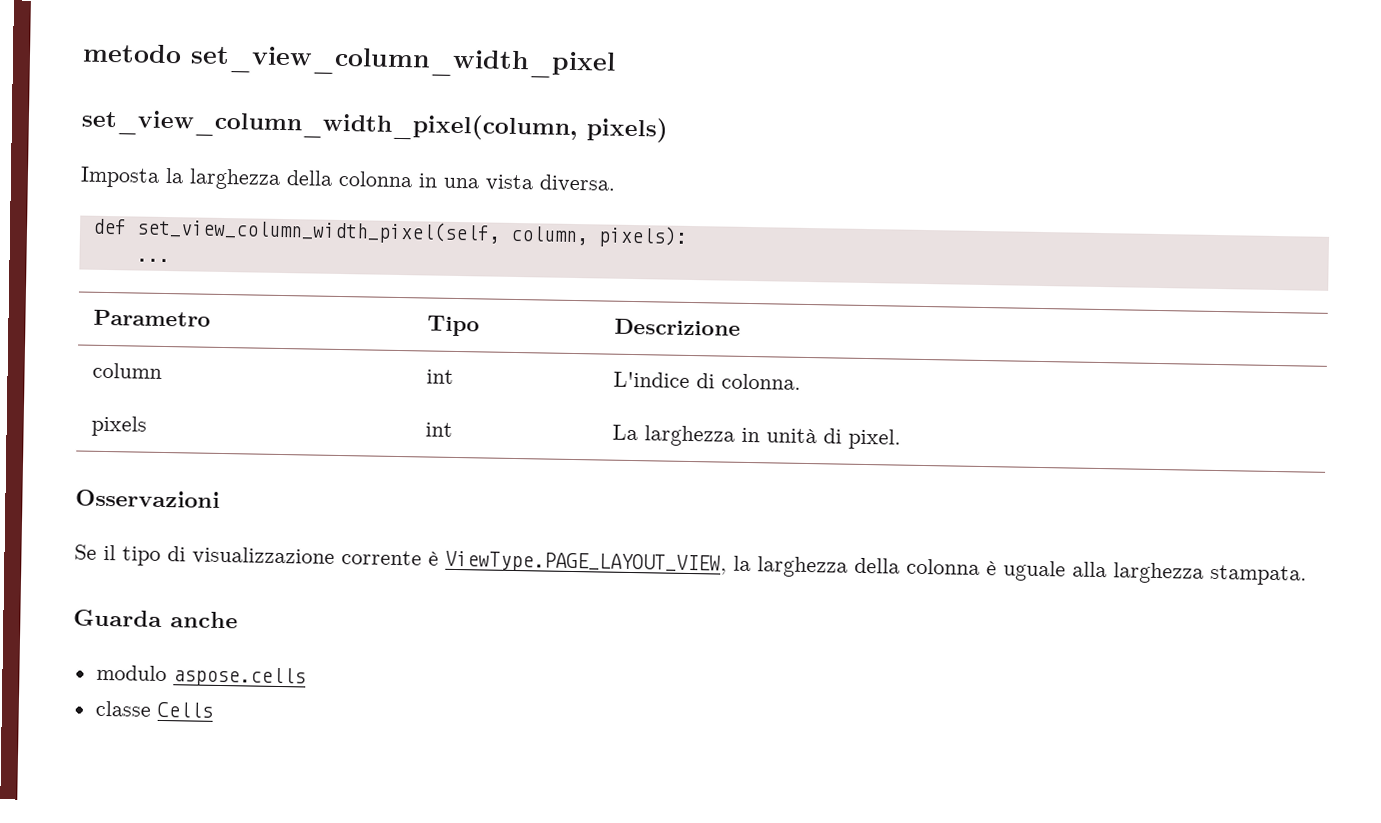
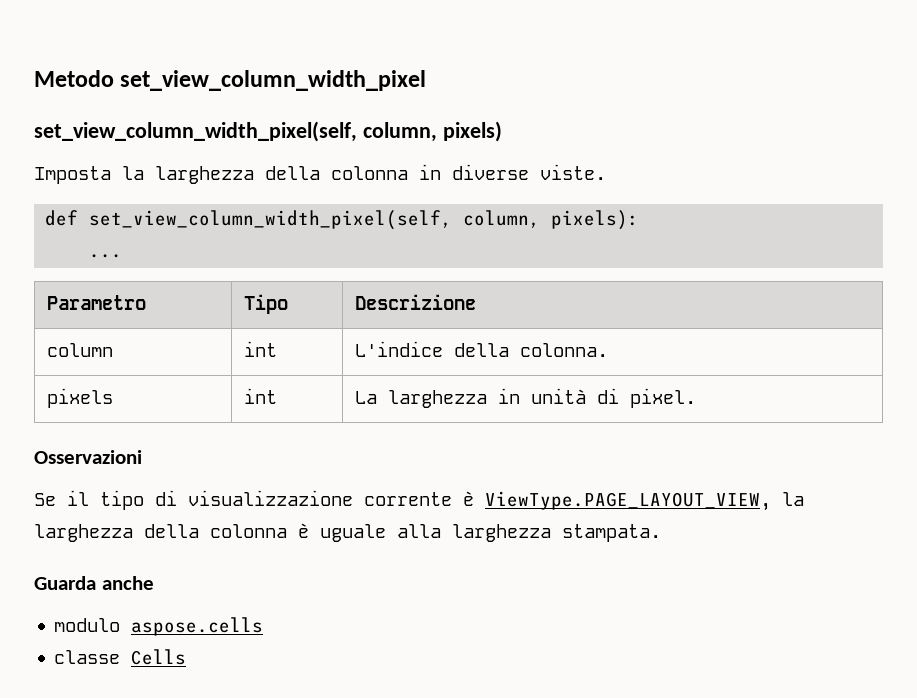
- metodo set_view_column_width_pixel
+ Metodo set_view_column_width_pixel
- set_view_column_width_pixel(column, pixels)
+ set_view_column_width_pixel(self, column, pixels)
- Imposta la larghezza della colonna in una vista diversa.
+ Imposta la larghezza della colonna in diverse viste.
- column | int | L'indice di colonna.
+ column | int | L'indice della colonna.

